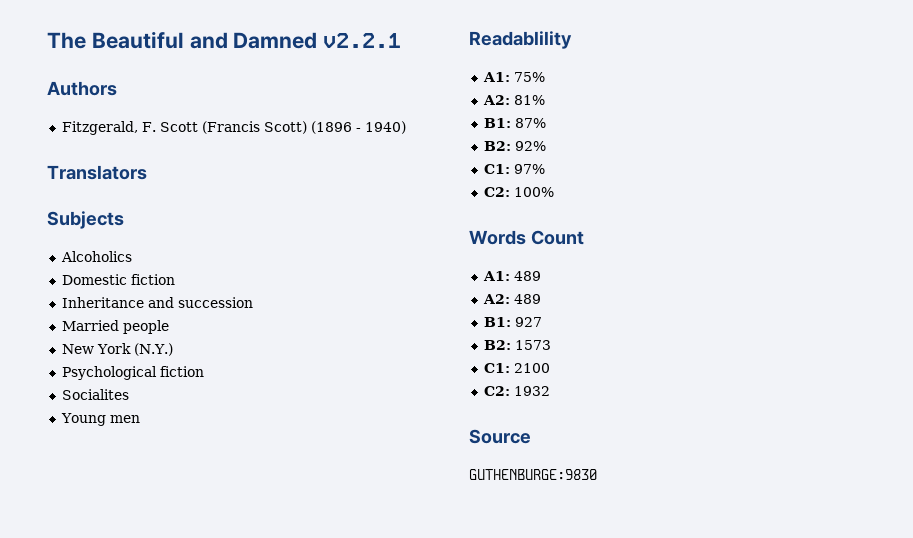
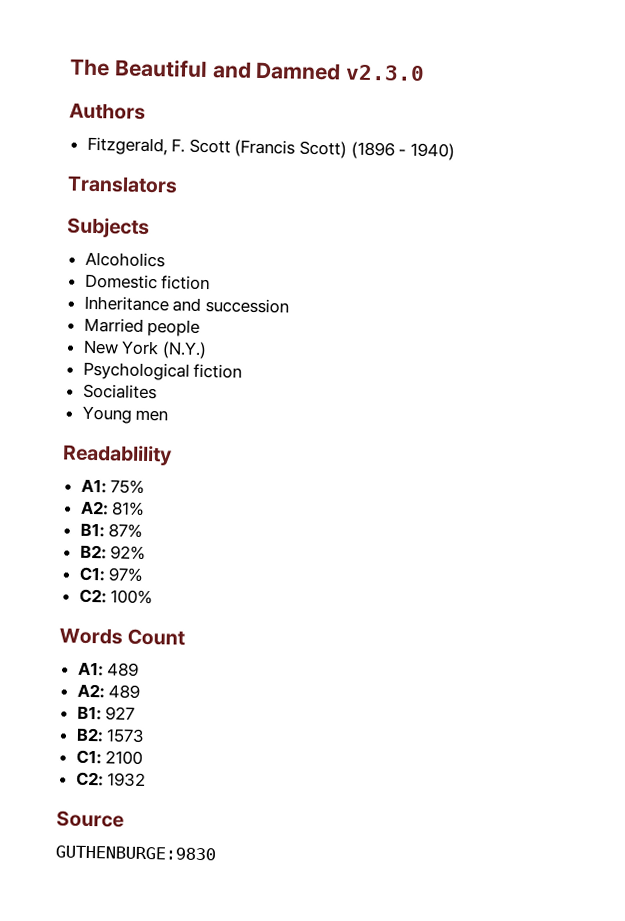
- The Beautiful and Damned v2.2.1
+ The Beautiful and Damned v2.3.0

